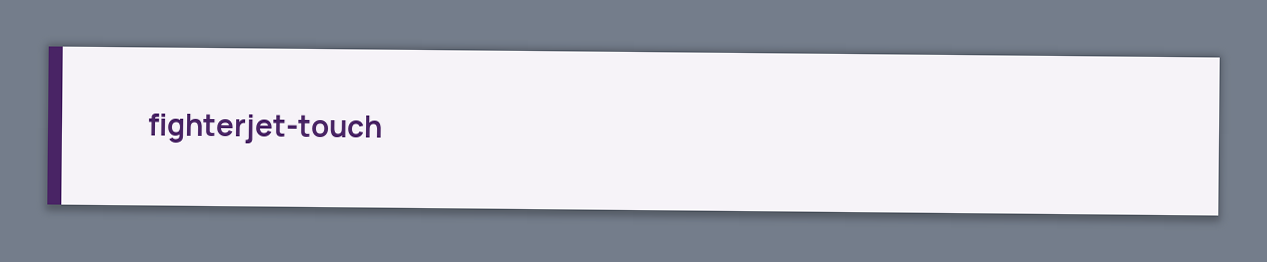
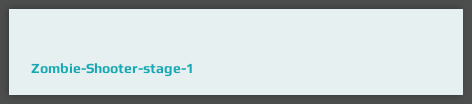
- fighterjet-touch
+ Zombie-Shooter-stage-1

